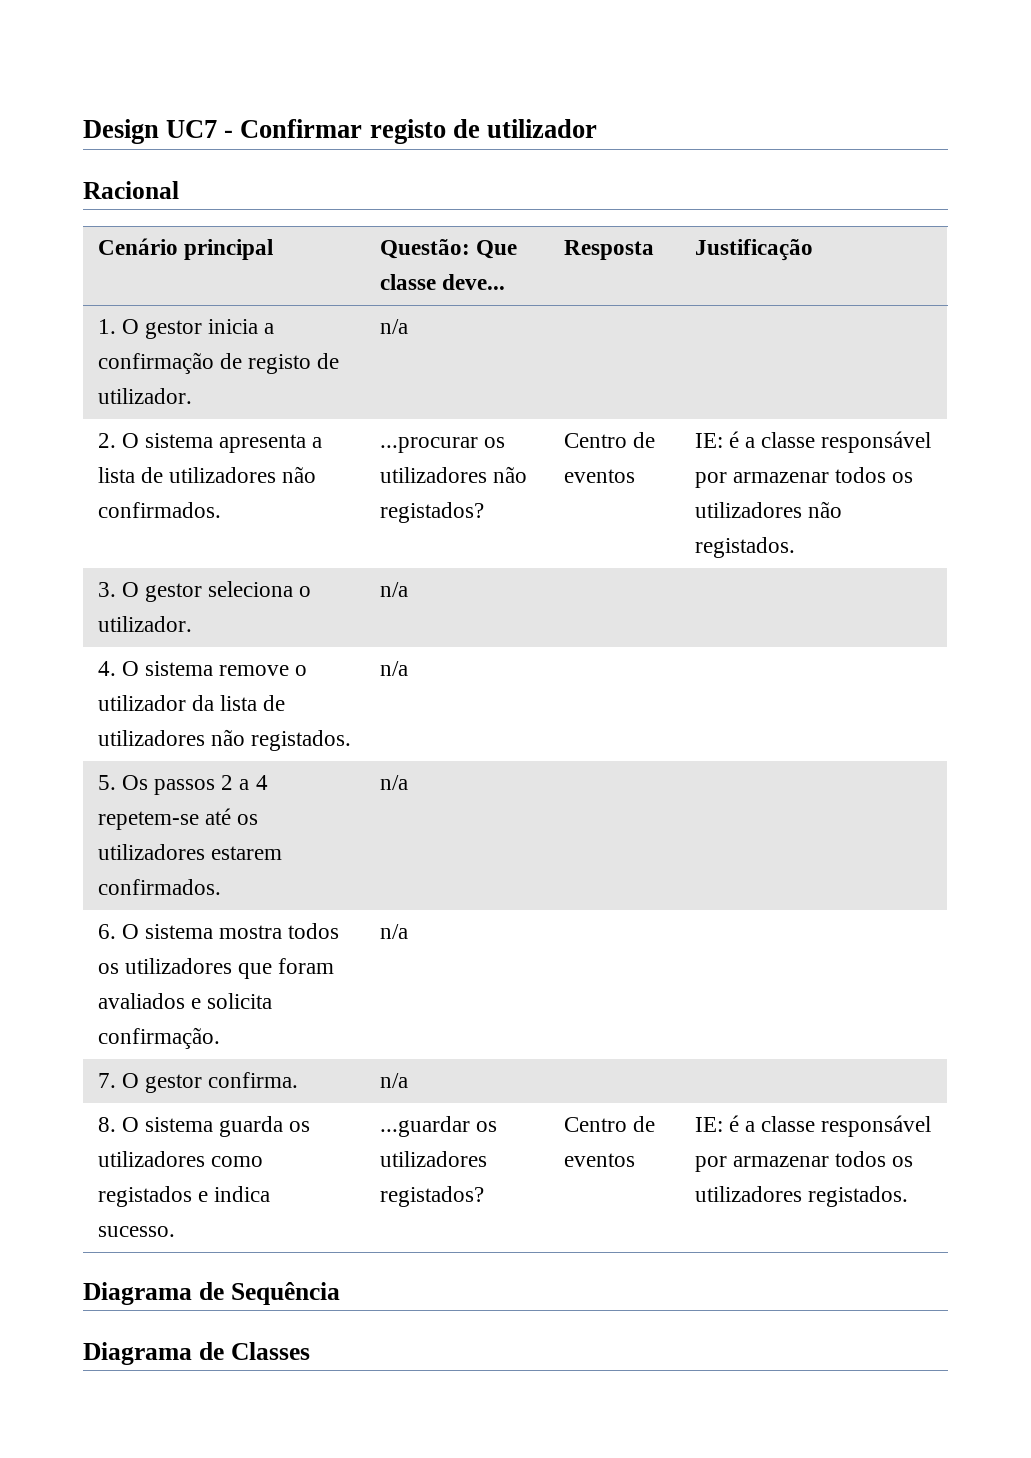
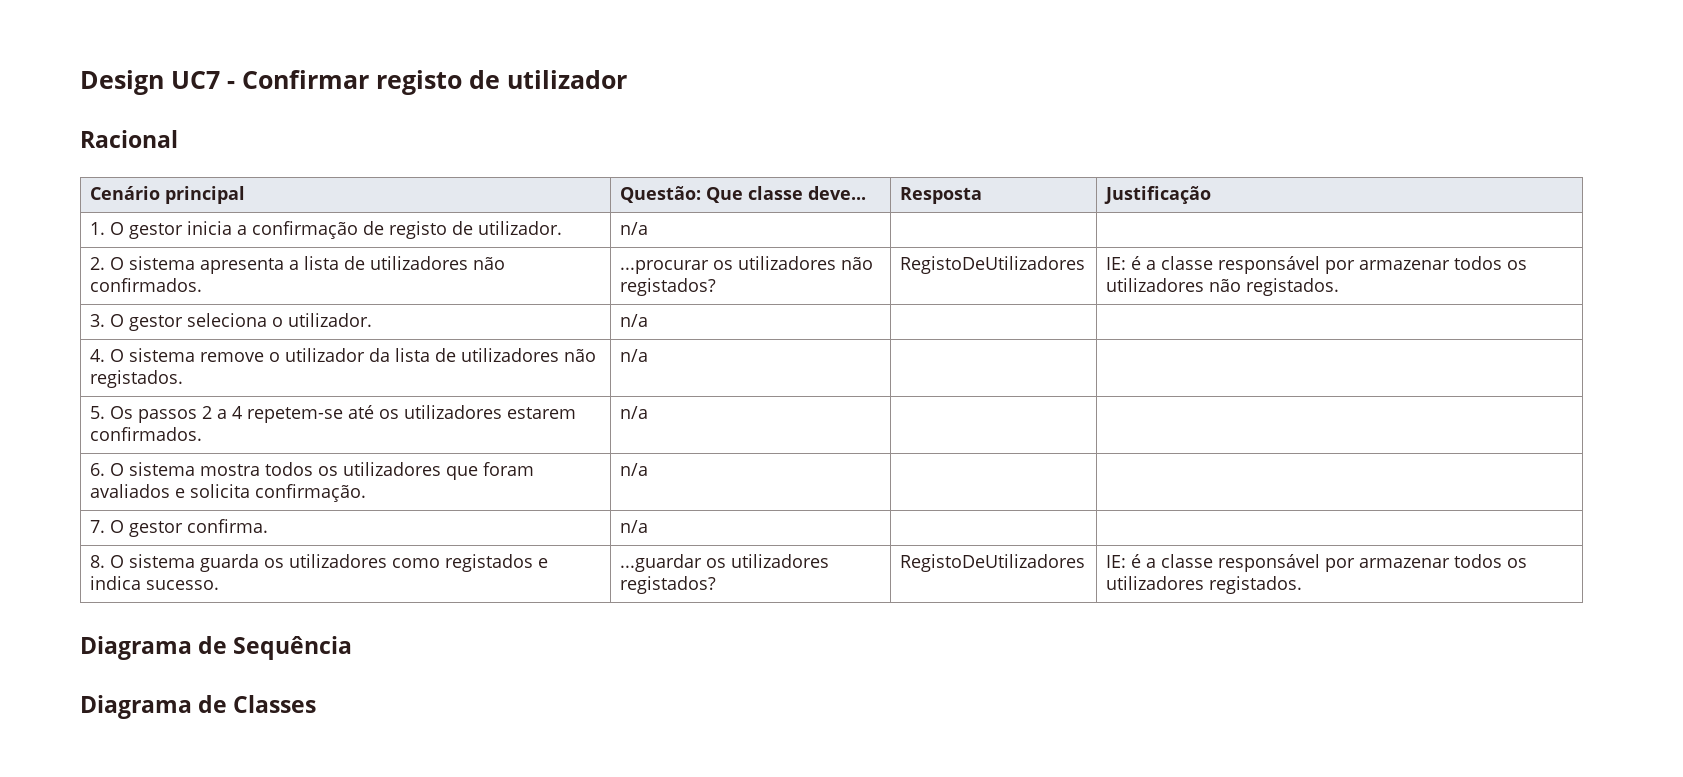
- 2. O sistema apresenta a lista de utilizadores não confirmados. | ...procurar os utilizadores não registados? | Centro de eventos | IE: é a classe responsável por armazenar todos os utilizadores não registados.
+ 2. O sistema apresenta a lista de utilizadores não confirmados. | ...procurar os utilizadores não registados? | RegistoDeUtilizadores | IE: é a classe responsável por armazenar todos os utilizadores não registados.
- 8. O sistema guarda os utilizadores como registados e indica sucesso. | ...guardar os utilizadores registados? | Centro de eventos | IE: é a classe responsável por armazenar todos os utilizadores registados.
+ 8. O sistema guarda os utilizadores como registados e indica sucesso. | ...guardar os utilizadores registados? | RegistoDeUtilizadores | IE: é a classe responsável por armazenar todos os utilizadores registados.

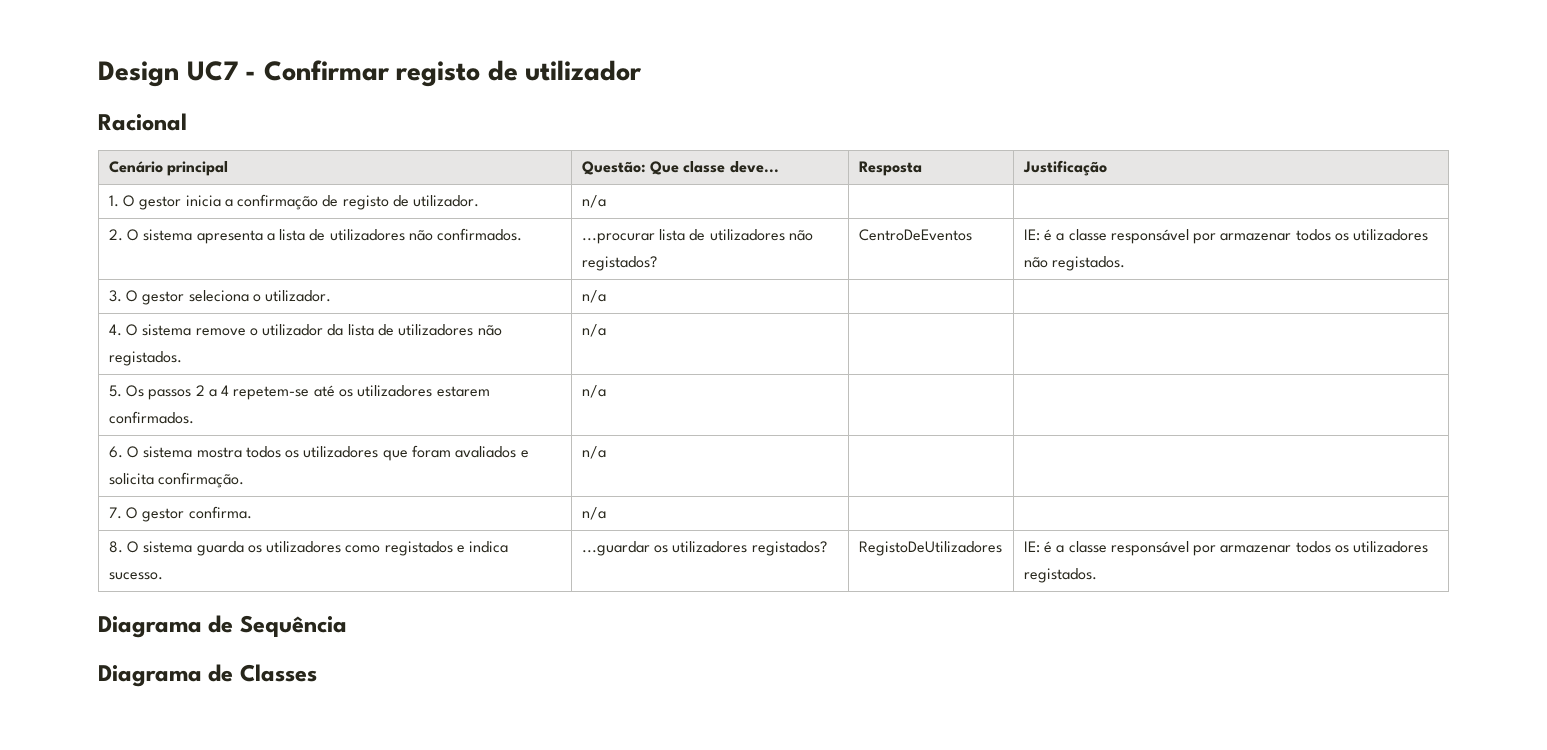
- 2. O sistema apresenta a lista de utilizadores não confirmados. | ...procurar os utilizadores não registados? | RegistoDeUtilizadores | IE: é a classe responsável por armazenar todos os utilizadores não registados.
+ 2. O sistema apresenta a lista de utilizadores não confirmados. | ...procurar lista de utilizadores não registados? | CentroDeEventos | IE: é a classe responsável por armazenar todos os utilizadores não registados.

